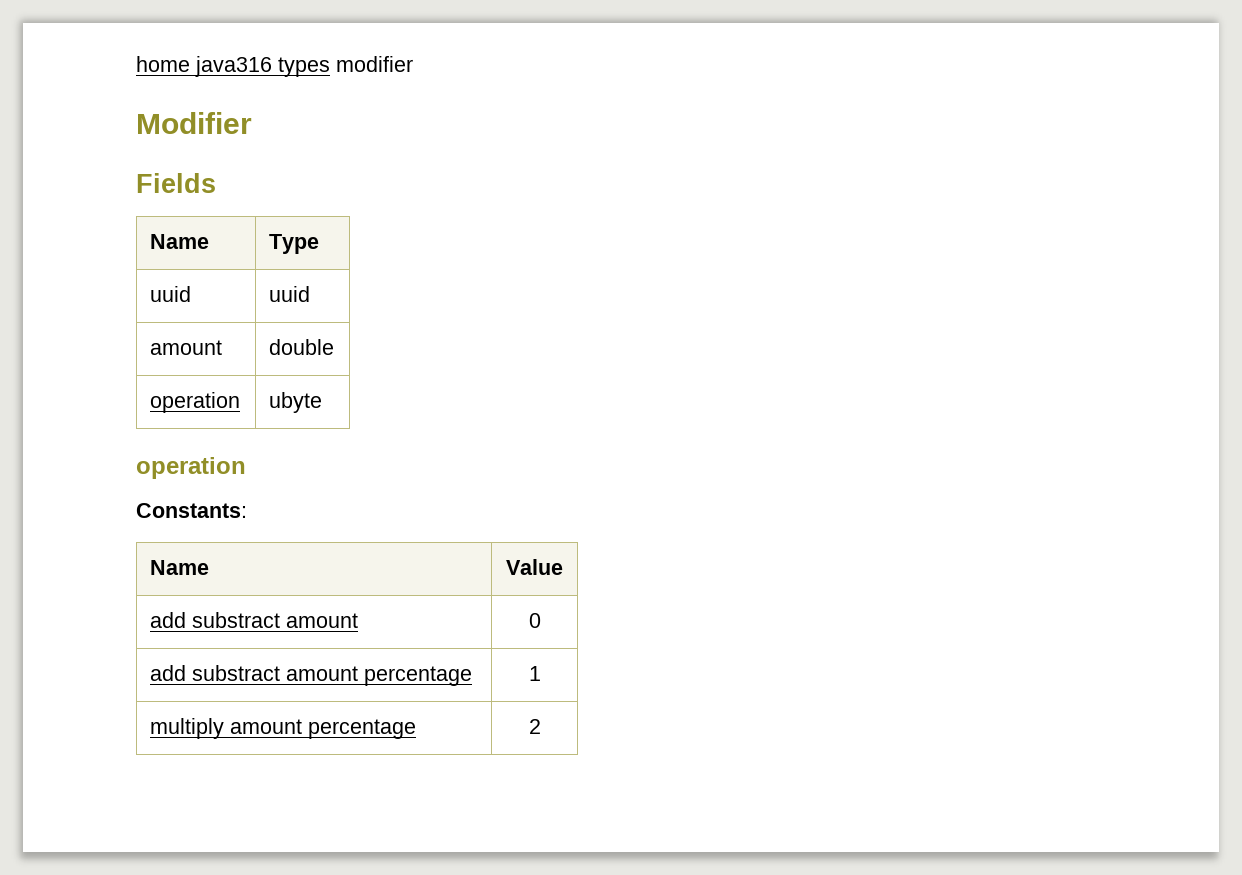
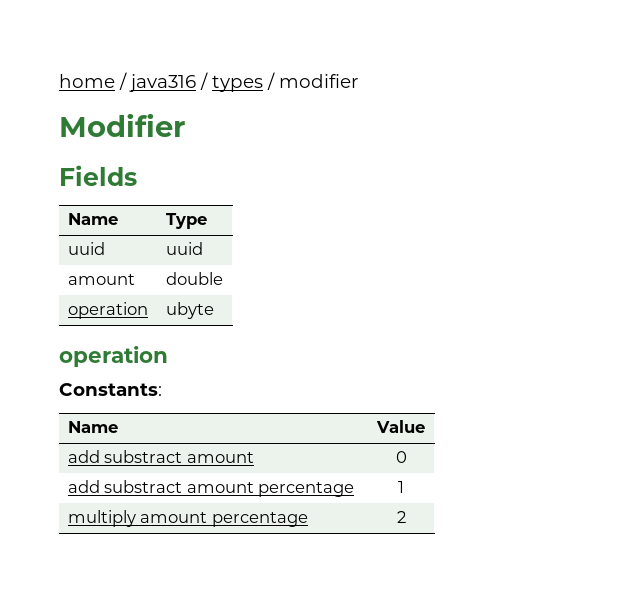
- home java316 types modifier
+ home / java316 / types / modifier

